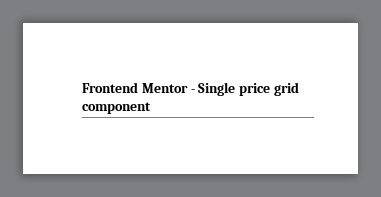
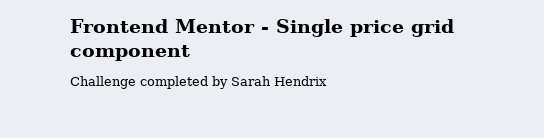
+ Challenge completed by Sarah Hendrix

